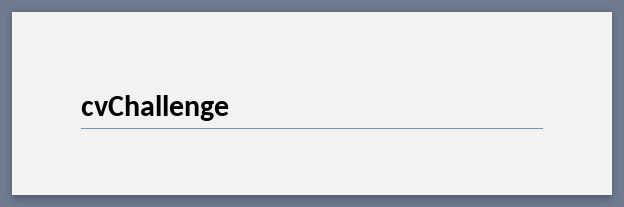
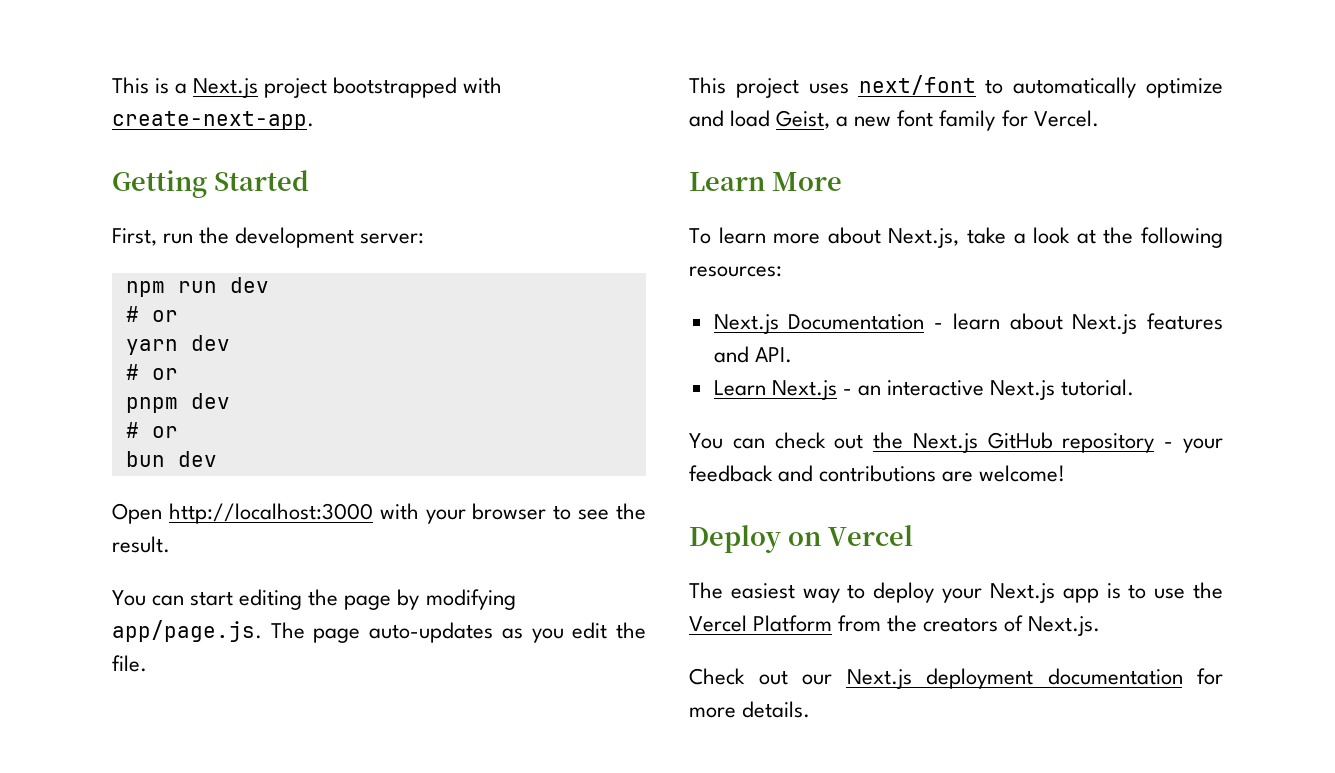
- cvChallenge
+ This is a Next.js project bootstrapped with create-next-app.
+ Getting Started
+ First, run the development server:
+ npm run dev
+ # or
+ yarn dev
+ # or
+ pnpm dev
+ # or
+ bun dev
+ Open http://localhost:3000 with your browser to see the result.
+ You can start editing the page by modifying app/page.js. The page auto-updates as you edit the file.
+ This project uses next/font to automatically optimize and load Geist, a new font family for Vercel.
+ Learn More
+ To learn more about Next.js, take a look at the following resources:
+ Next.js Documentation - learn about Next.js features and API.
+ Learn Next.js - an interactive Next.js tutorial.
+ You can check out the Next.js GitHub repository - your feedback and contributions are welcome!
+ Deploy on Vercel
+ The easiest way to deploy your Next.js app is to use the Vercel Platform from the creators of Next.js.
+ Check out our Next.js deployment documentation for more details.

